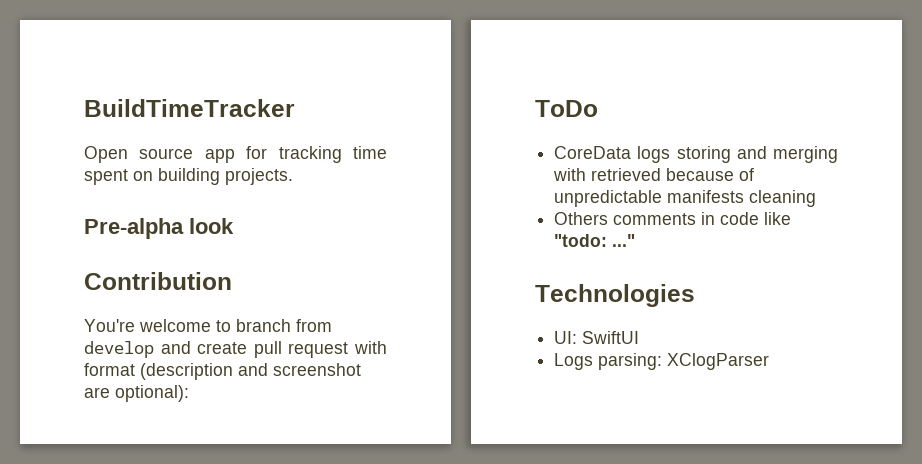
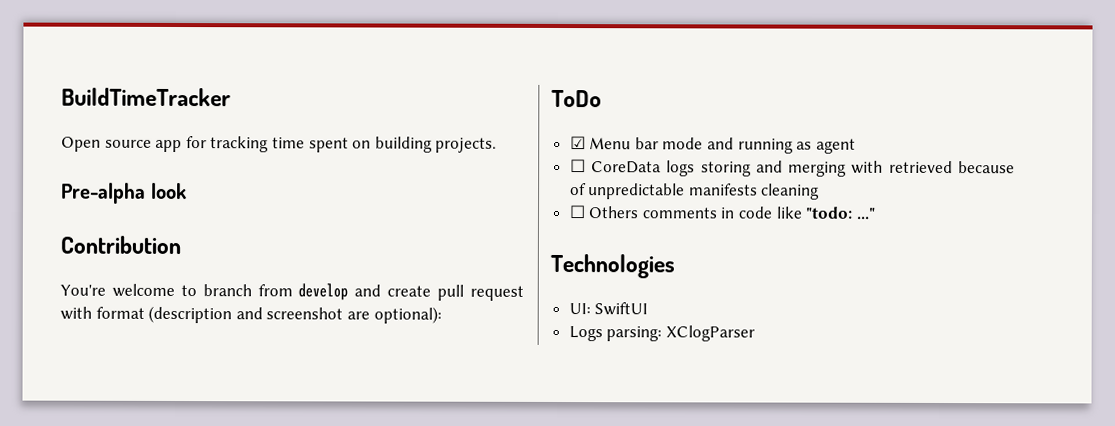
- CoreData logs storing and merging with retrieved because of unpredictable manifests cleaning
+ ☑ Menu bar mode and running as agent
+ ☐ CoreData logs storing and merging with retrieved because of unpredictable manifests cleaning
- Others comments in code like "todo: ..."
+ ☐ Others comments in code like "todo: ..."

